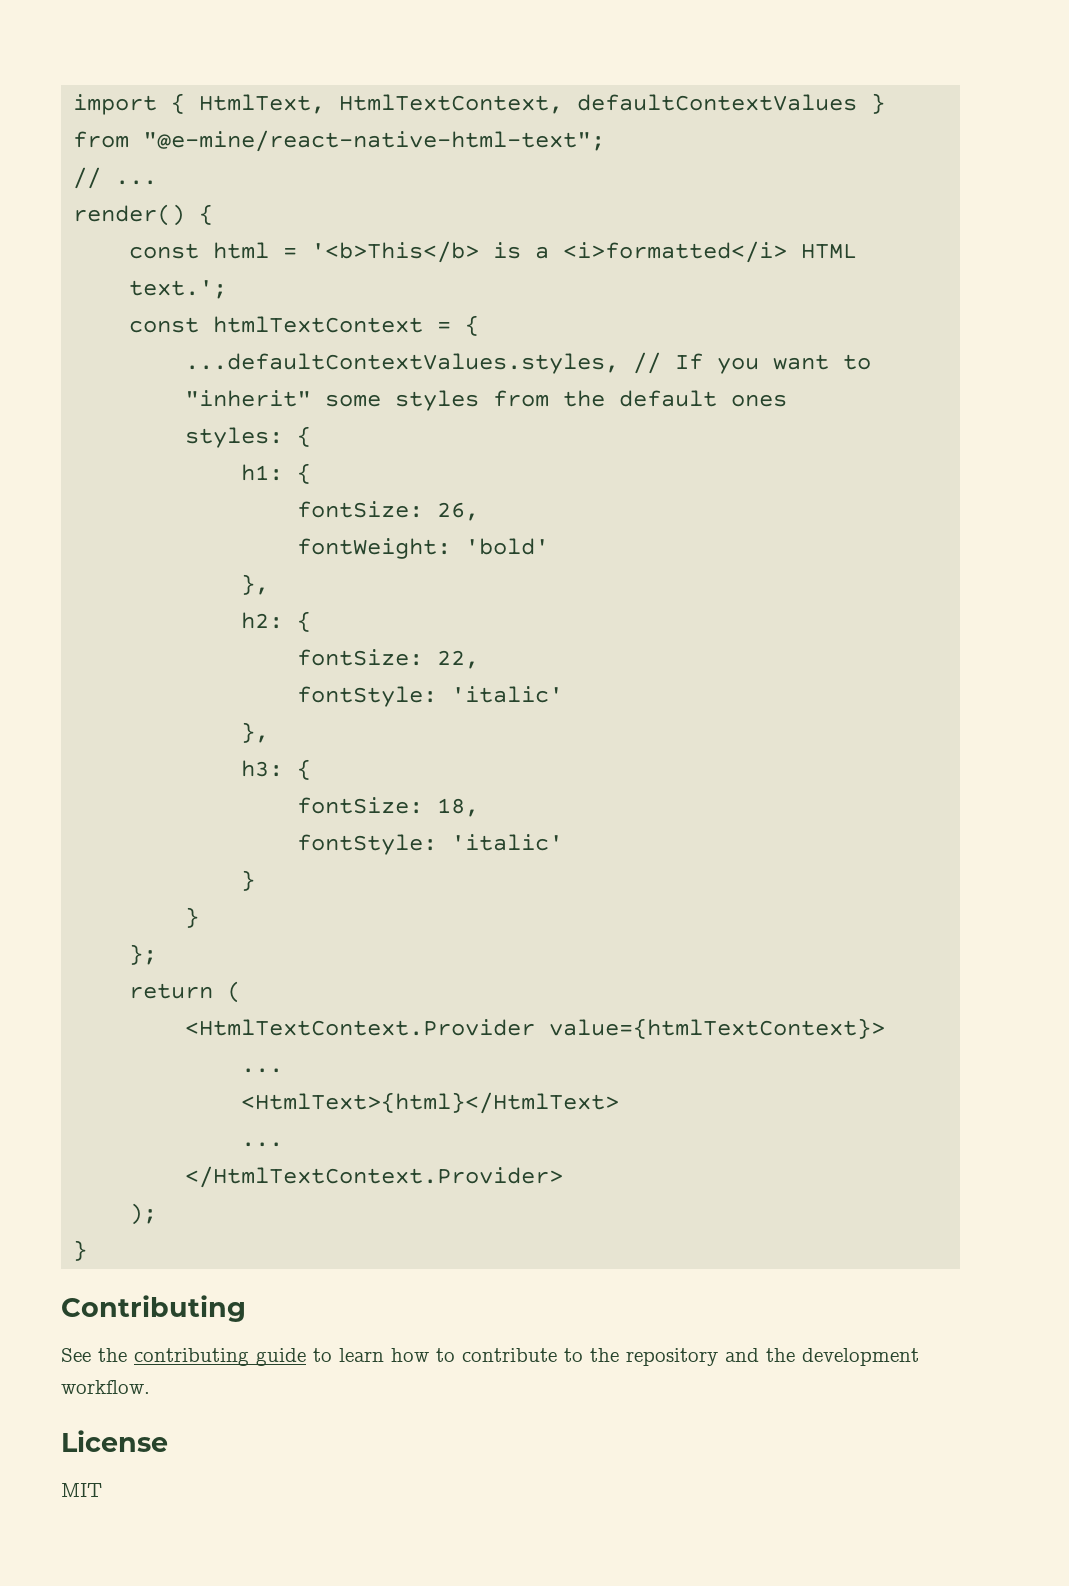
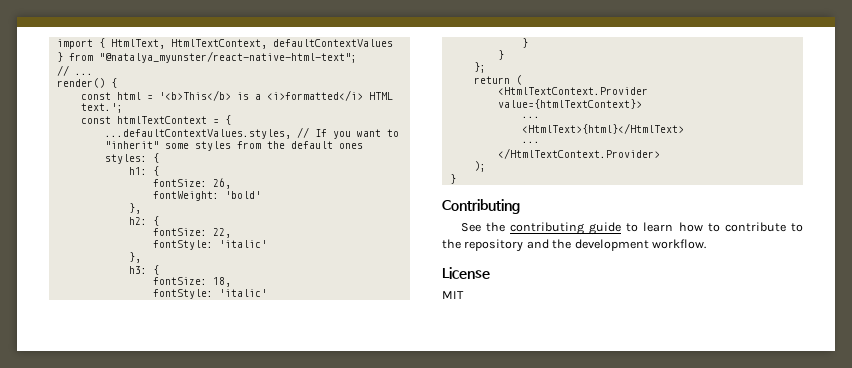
- import { HtmlText, HtmlTextContext, defaultContextValues } from "@e-mine/react-native-html-text";
+ import { HtmlText, HtmlTextContext, defaultContextValues } from "@natalya_myunster/react-native-html-text";

